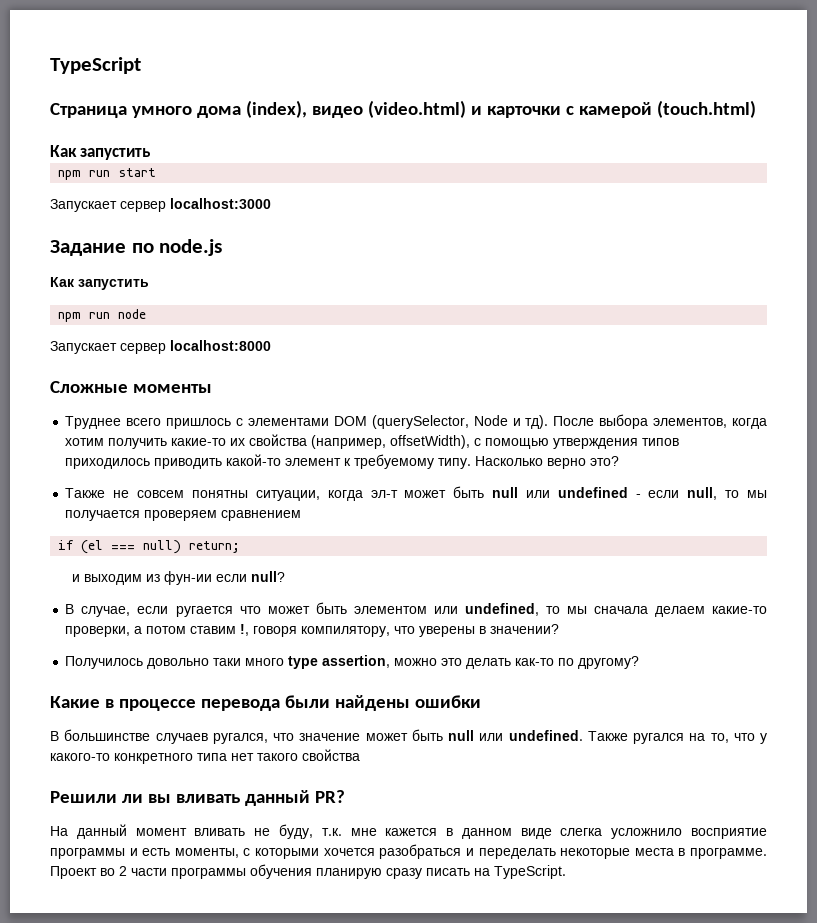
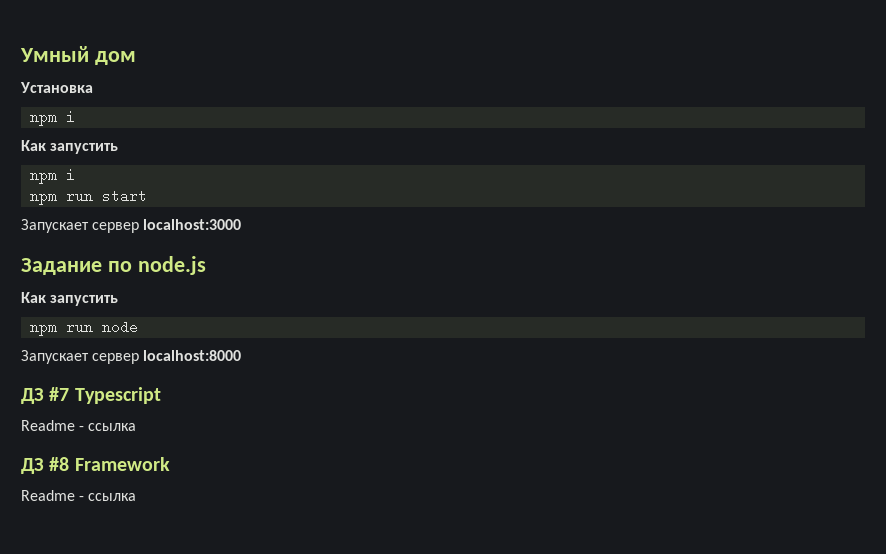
- TypeScript
- Страница умного дома (index), видео (video.html) и карточки с камерой (touch.html)
+ Умный дом
+ Установка
+ npm i
  Как запустить
+ npm i
- Сложные моменты
- Труднее всего пришлось с элементами DOM (querySelector, Node и тд). После выбора элементов, когда хотим получить какие-то их свойства (например, offsetWidth), с помощью утверждения типов приходилось приводить какой-то элемент к требуемому типу. Насколько верно это?
- Также не совсем понятны ситуации, когда эл-т может быть null или undefined - если null, то мы получается проверяем сравнением
- if (el === null) return;
- и выходим из фун-ии если null?
- В случае, если ругается что может быть элементом или undefined, то мы сначала делаем какие-то проверки, а потом ставим !, говоря компилятору, что уверены в значении?
- Получилось довольно таки много type assertion, можно это делать как-то по другому?
- Какие в процессе перевода были найдены ошибки
- В большинстве случаев ругался, что значение может быть null или undefined. Также ругался на то, что у какого-то конкретного типа нет такого свойства
- Решили ли вы вливать данный PR?
- На данный момент вливать не буду, т.к. мне кажется в данном виде слегка усложнило восприятие программы и есть моменты, с которыми хочется разобраться и переделать некоторые места в программе. Проект во 2 части программы обучения планирую сразу писать на TypeScript.
+ ДЗ #7 Typescript
+ Readme - ссылка
+ ДЗ #8 Framework
+ Readme - ссылка

